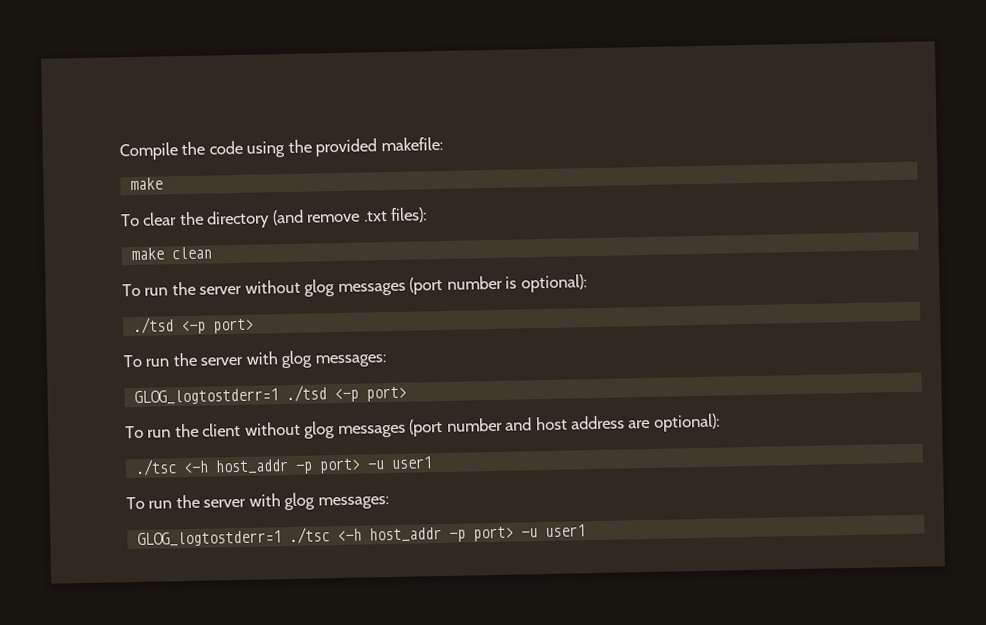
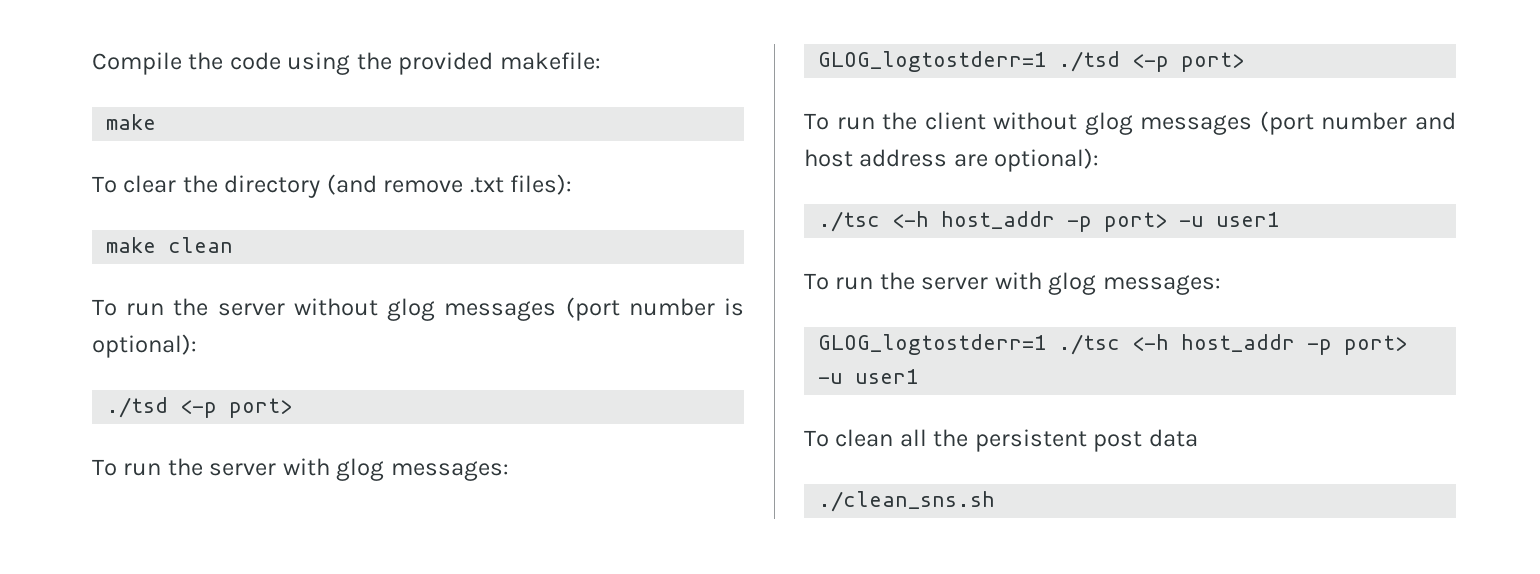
+ To clean all the persistent post data
+ ./clean_sns.sh

